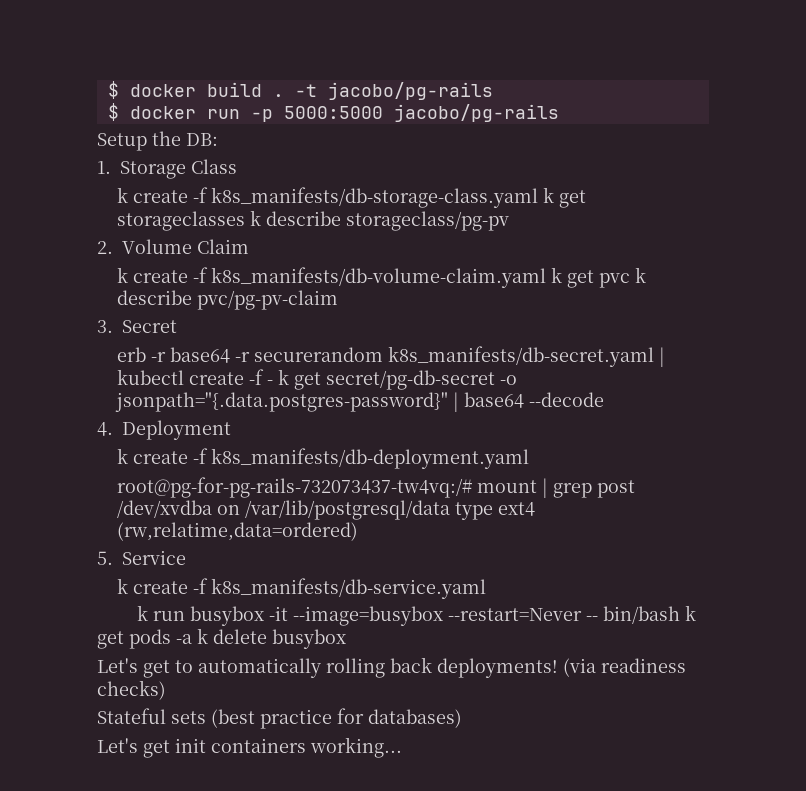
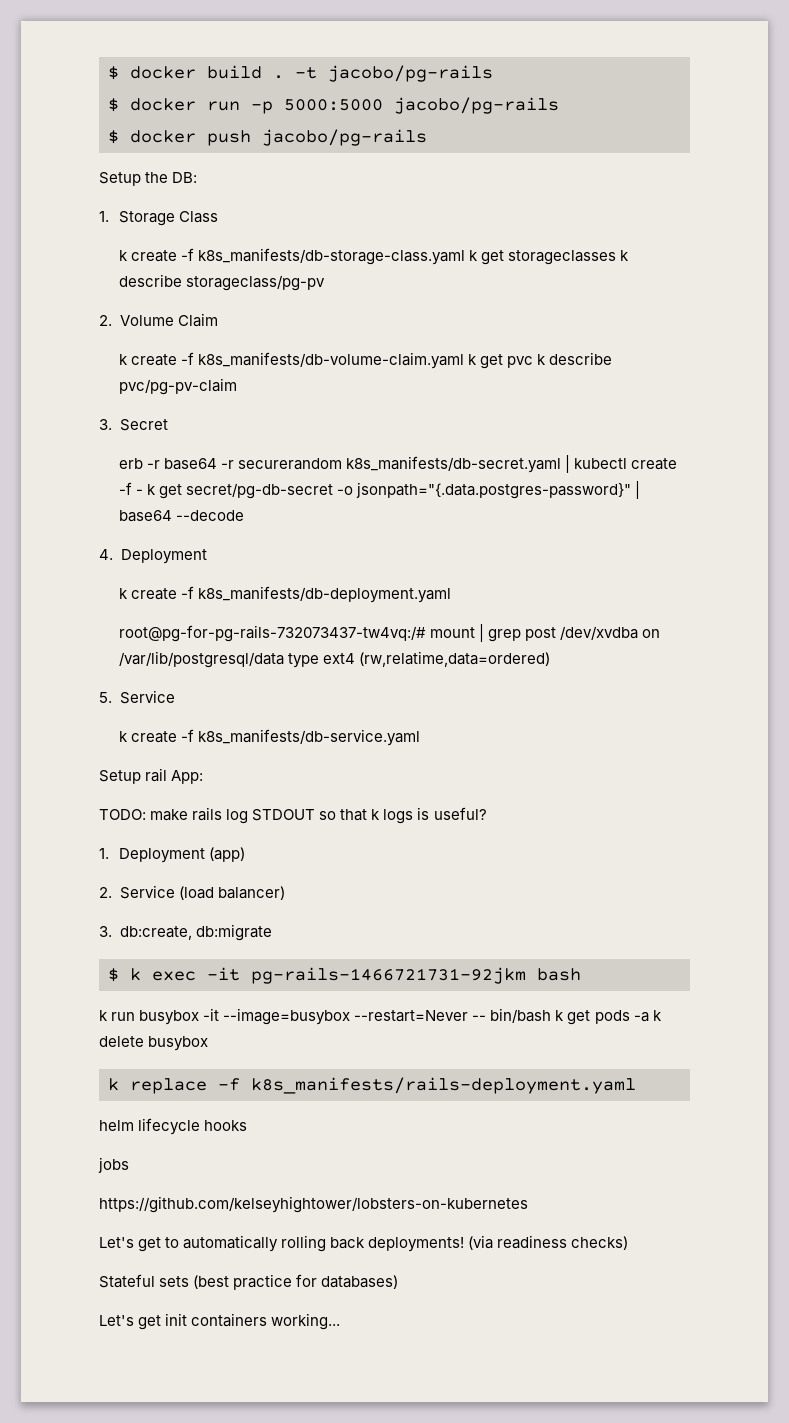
+ $ docker push jacobo/pg-rails
+ Setup rail App:
+ TODO: make rails log STDOUT so that k logs is useful?
+ 1. Deployment (app)
+ 2. Service (load balancer)
+ 3. db:create, db:migrate
+ $ k exec -it pg-rails-1466721731-92jkm bash
+ k replace -f k8s_manifests/rails-deployment.yaml
+ helm lifecycle hooks
+ jobs
+ https://github.com/kelseyhightower/lobsters-on-kubernetes

